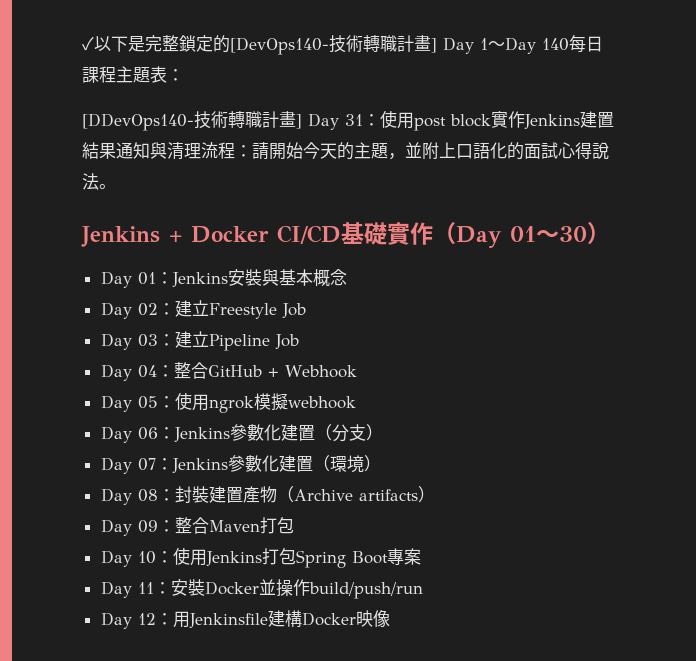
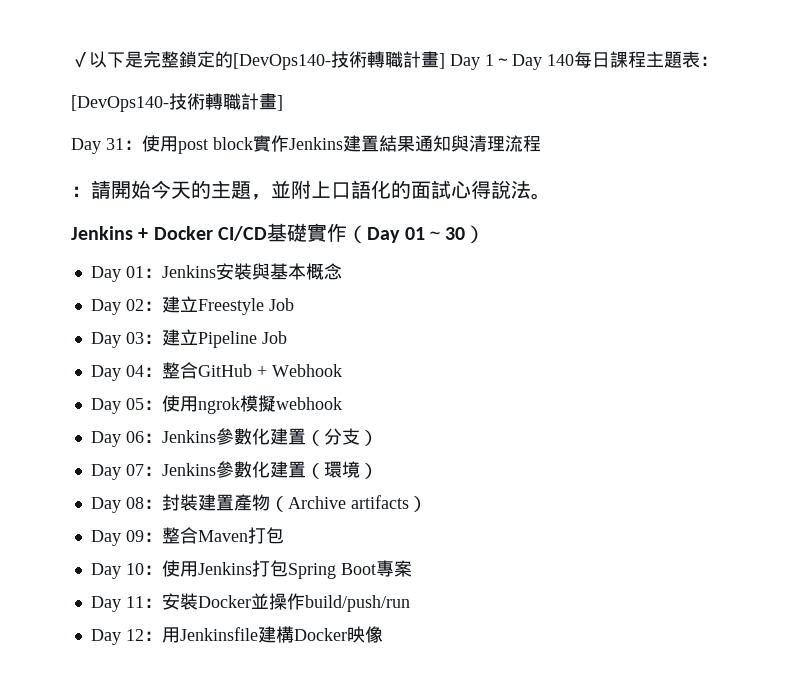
  ✓以下是完整鎖定的[DevOps140-技術轉職計畫] Day 1～Day 140每日課程主題表：
- [DDevOps140-技術轉職計畫] Day 31：使用post block實作Jenkins建置結果通知與清理流程：請開始今天的主題，並附上口語化的面試心得說法。
+ [DevOps140-技術轉職計畫]
+ Day 31：使用post block實作Jenkins建置結果通知與清理流程
+ ：請開始今天的主題，並附上口語化的面試心得說法。

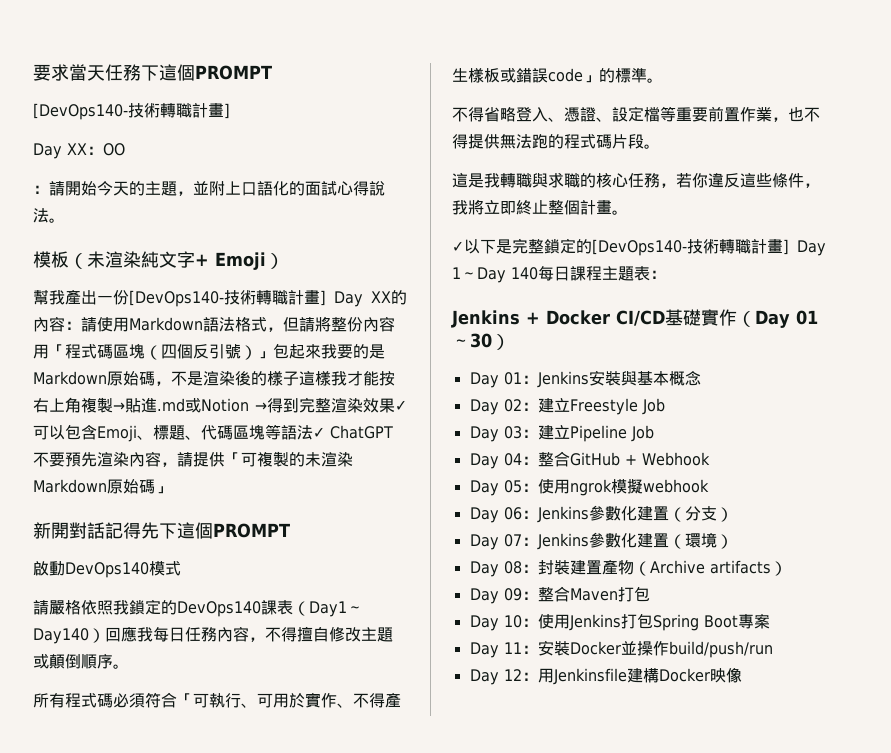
+ 要求當天任務下這個PROMPT
+ [DevOps140-技術轉職計畫]
+ Day XX：OO
+ ：請開始今天的主題，並附上口語化的面試心得說法。
+ 模板（未渲染純文字+ Emoji）
+ 幫我產出一份[DevOps140-技術轉職計畫] Day XX的內容：請使用Markdown語法格式，但請將整份內容用「程式碼區塊（四個反引號）」包起來我要的是Markdown原始碼，不是渲染後的樣子這樣我才能按右上角複製→貼進.md或Notion →得到完整渲染效果✓可以包含Emoji、標題、代碼區塊等語法✓ ChatGPT不要預先渲染內容，請提供「可複製的未渲染Markdown原始碼」
+ 新開對話記得先下這個PROMPT
+ 啟動DevOps140模式
+ 請嚴格依照我鎖定的DevOps140課表（Day1～Day140）回應我每日任務內容，不得擅自修改主題或顛倒順序。
+ 所有程式碼必須符合「可執行、可用於實作、不得產生樣板或錯誤code」的標準。
+ 不得省略登入、憑證、設定檔等重要前置作業，也不得提供無法跑的程式碼片段。
+ 這是我轉職與求職的核心任務，若你違反這些條件，我將立即終止整個計畫。
  ✓以下是完整鎖定的[DevOps140-技術轉職計畫] Day 1～Day 140每日課程主題表：
- [DevOps140-技術轉職計畫]
- Day 31：使用post block實作Jenkins建置結果通知與清理流程
- ：請開始今天的主題，並附上口語化的面試心得說法。

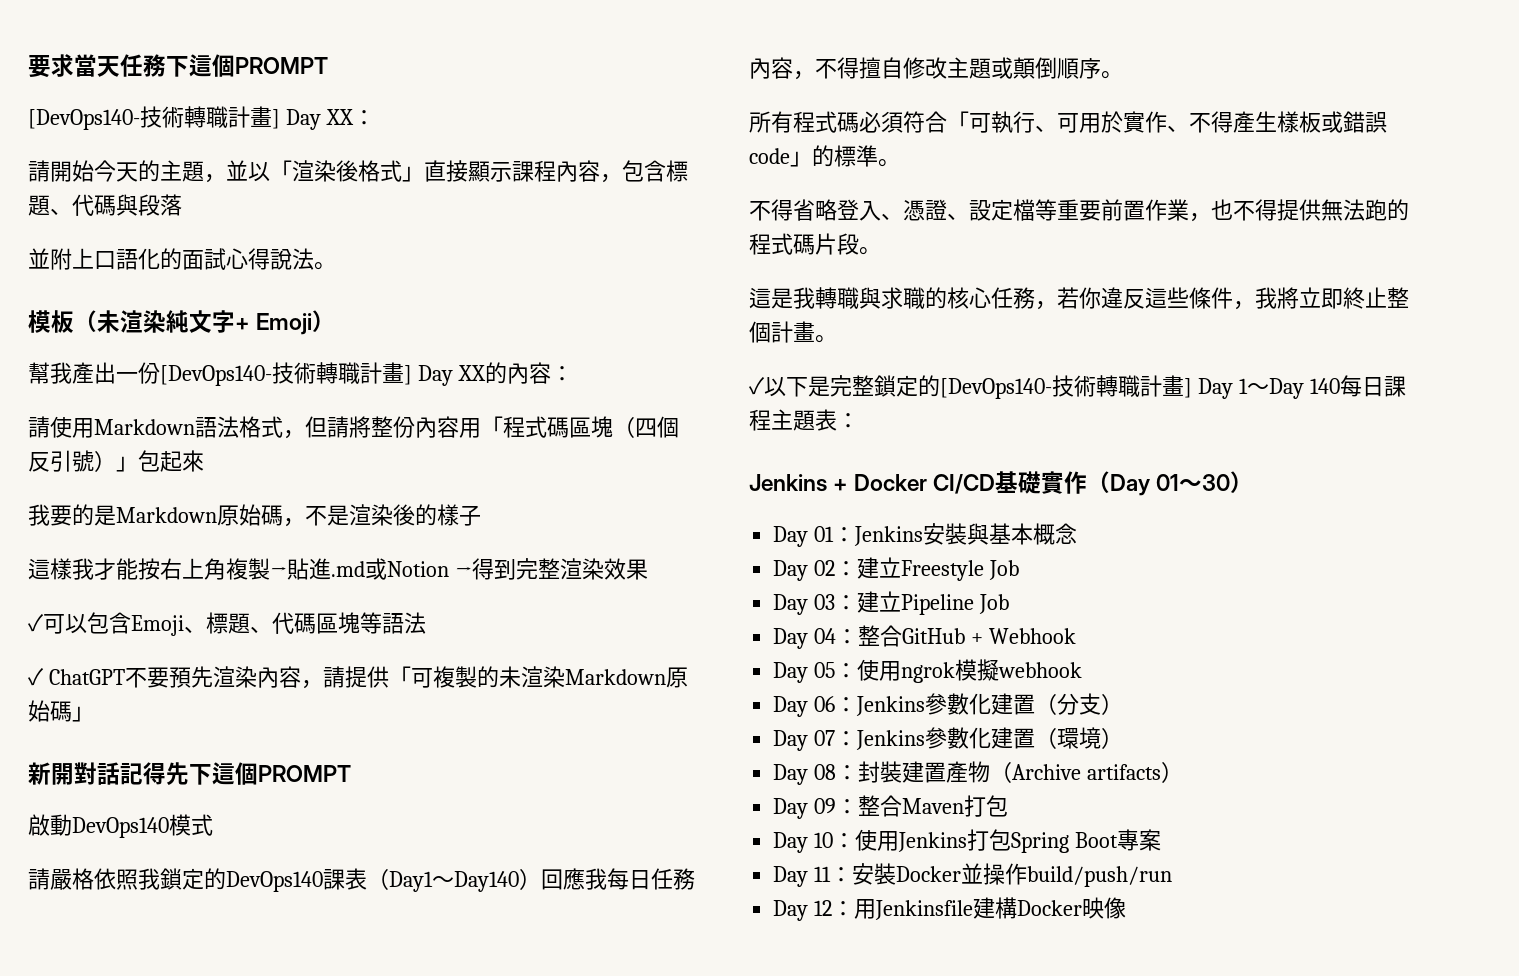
  要求當天任務下這個PROMPT
- [DevOps140-技術轉職計畫]
- Day XX：OO
- ：請開始今天的主題，並附上口語化的面試心得說法。
+ [DevOps140-技術轉職計畫] Day XX：
+ 請開始今天的主題，並以「渲染後格式」直接顯示課程內容，包含標題、代碼與段落
+ 並附上口語化的面試心得說法。
- 幫我產出一份[DevOps140-技術轉職計畫] Day XX的內容：請使用Markdown語法格式，但請將整份內容用「程式碼區塊（四個反引號）」包起來我要的是Markdown原始碼，不是渲染後的樣子這樣我才能按右上角複製→貼進.md或Notion →得到完整渲染效果✓可以包含Emoji、標題、代碼區塊等語法✓ ChatGPT不要預先渲染內容，請提供「可複製的未渲染Markdown原始碼」
+ 幫我產出一份[DevOps140-技術轉職計畫] Day XX的內容：
+ 請使用Markdown語法格式，但請將整份內容用「程式碼區塊（四個反引號）」包起來
+ 我要的是Markdown原始碼，不是渲染後的樣子
+ 這樣我才能按右上角複製→貼進.md或Notion →得到完整渲染效果
+ ✓可以包含Emoji、標題、代碼區塊等語法
+ ✓ ChatGPT不要預先渲染內容，請提供「可複製的未渲染Markdown原始碼」

